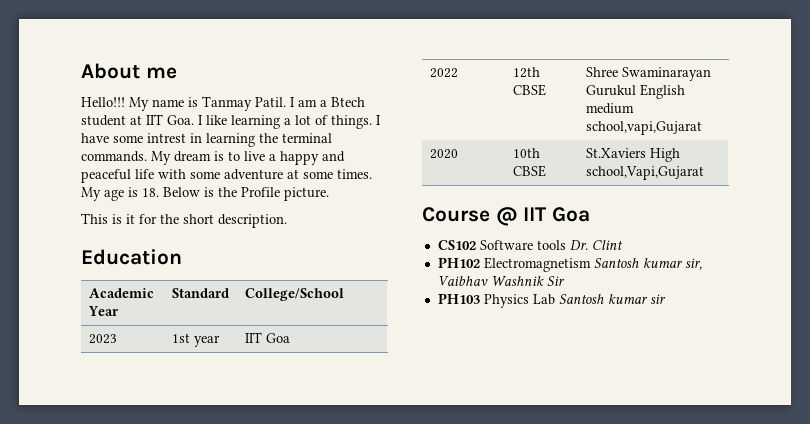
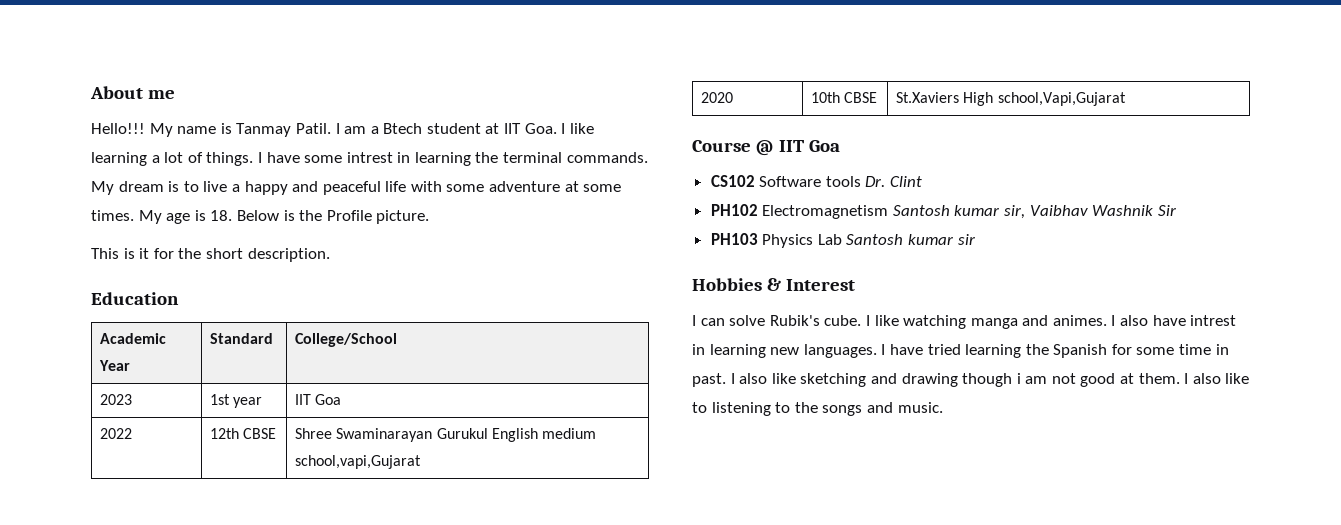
+ Hobbies & Interest
+ I can solve Rubik's cube. I like watching manga and animes. I also have intrest in learning new languages. I have tried learning the Spanish for some time in past. I also like sketching and drawing though i am not good at them. I also like to listening to the songs and music.

